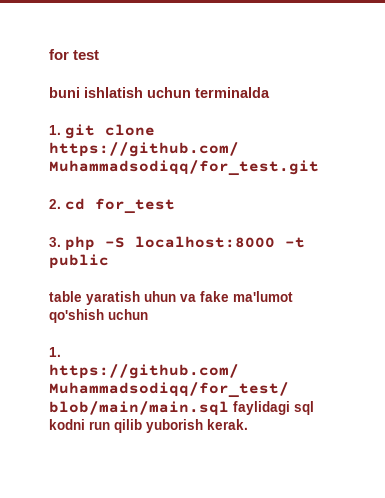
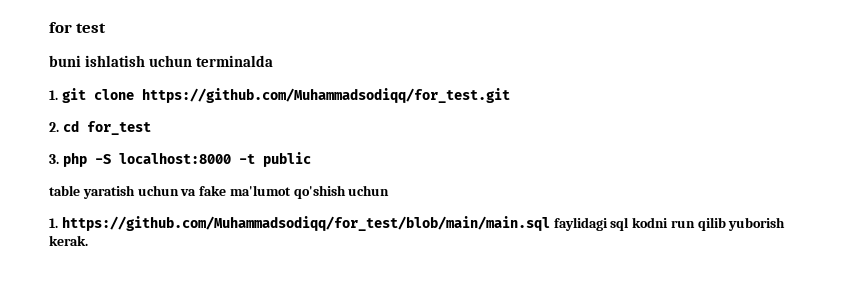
- table yaratish uhun va fake ma'lumot qo'shish uchun
+ table yaratish uchun va fake ma'lumot qo'shish uchun

